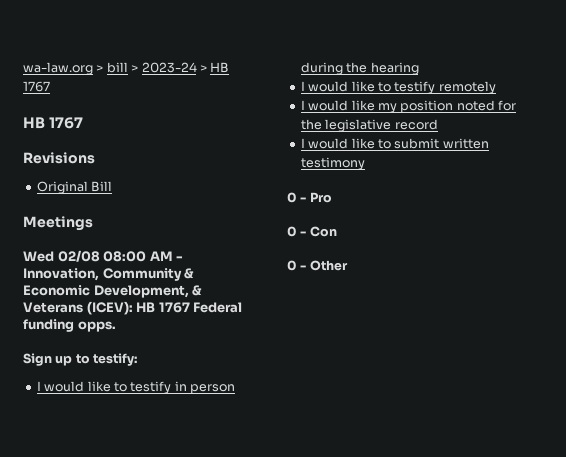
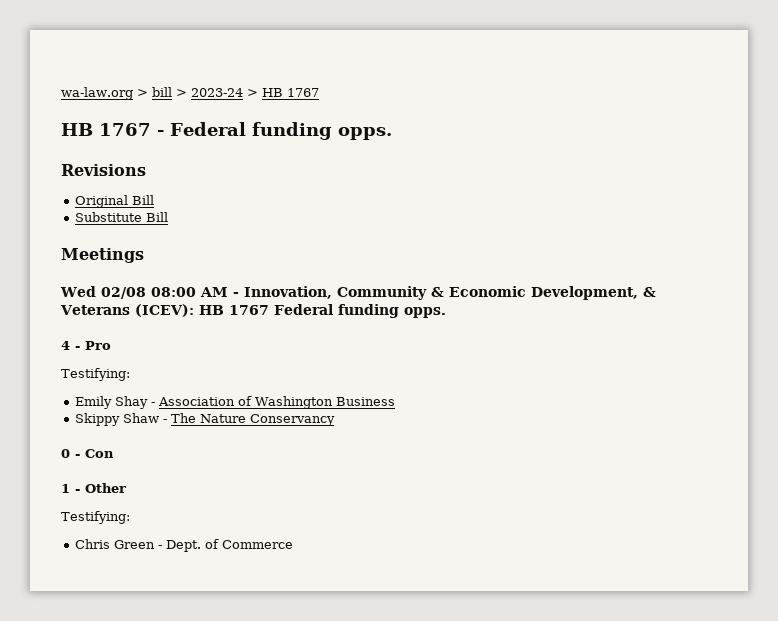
  wa-law.org > bill > 2023-24 > HB 1767
- HB 1767
+ HB 1767 - Federal funding opps.
+ Substitute Bill
- Sign up to testify:
- I would like to testify in person during the hearing
- I would like to testify remotely
- I would like my position noted for the legislative record
- I would like to submit written testimony
- 0 - Pro
+ 4 - Pro
+ Testifying:
+ Emily Shay - Association of Washington Business
+ Skippy Shaw - The Nature Conservancy
- 0 - Other
+ 1 - Other
+ Testifying:
+ Chris Green - Dept. of Commerce

